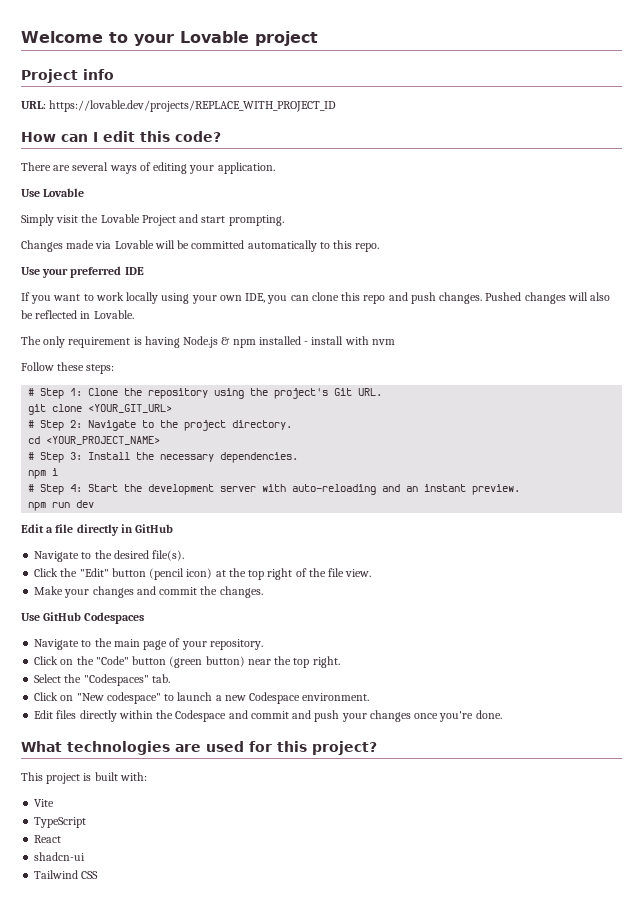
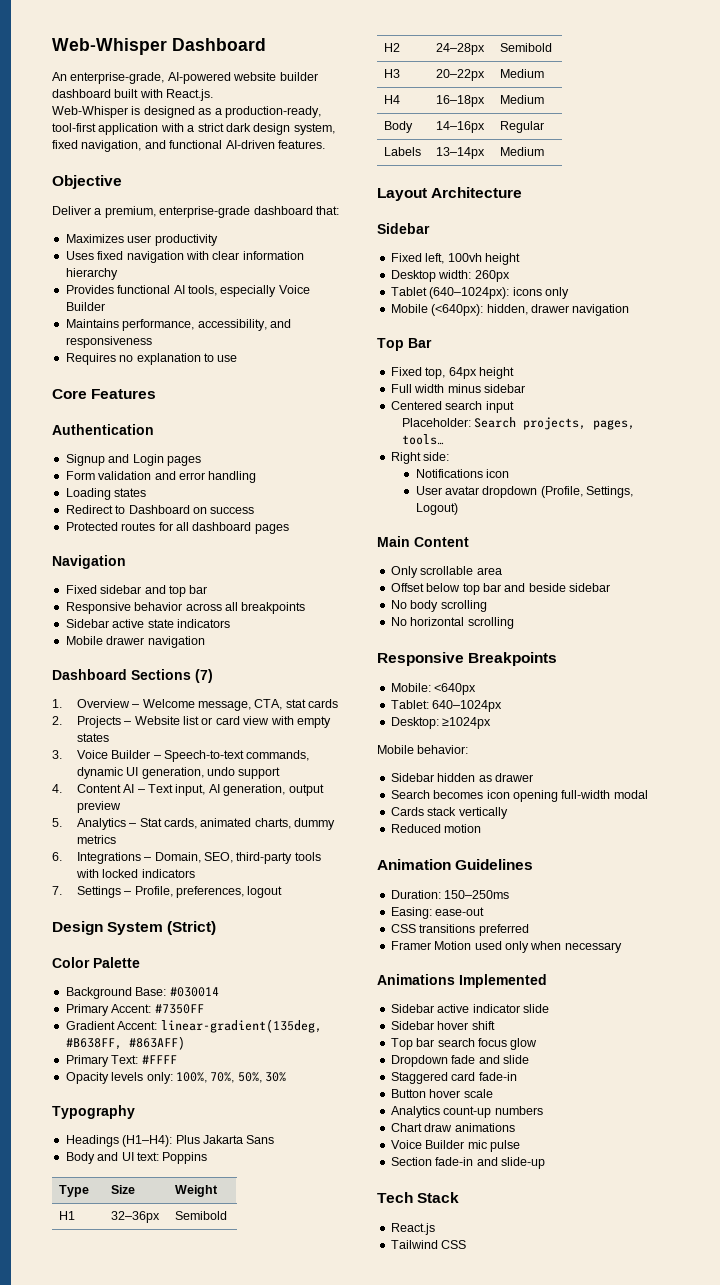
- Welcome to your Lovable project
- Project info
- URL: https://lovable.dev/projects/REPLACE_WITH_PROJECT_ID
- How can I edit this code?
- There are several ways of editing your application.
- Use Lovable
- Simply visit the Lovable Project and start prompting.
- Changes made via Lovable will be committed automatically to this repo.
- Use your preferred IDE
- If you want to work locally using your own IDE, you can clone this repo and push changes. Pushed changes will also be reflected in Lovable.
- The only requirement is having Node.js & npm installed - install with nvm
- Follow these steps:
- # Step 1: Clone the repository using the project's Git URL.
- git clone <YOUR_GIT_URL>
- # Step 2: Navigate to the project directory.
- cd <YOUR_PROJECT_NAME>
- # Step 3: Install the necessary dependencies.
- npm i
- # Step 4: Start the development server with auto-reloading and an instant preview.
- npm run dev
- Edit a file directly in GitHub
- Navigate to the desired file(s).
- Click the "Edit" button (pencil icon) at the top right of the file view.
- Make your changes and commit the changes.
- Use GitHub Codespaces
- Navigate to the main page of your repository.
- Click on the "Code" button (green button) near the top right.
- Select the "Codespaces" tab.
- Click on "New codespace" to launch a new Codespace environment.
- Edit files directly within the Codespace and commit and push your changes once you're done.
- What technologies are used for this project?
- This project is built with:
- Vite
- TypeScript
- React
- shadcn-ui
+ Web-Whisper Dashboard
+ An enterprise-grade, AI-powered website builder dashboard built with React.js.
+ Web-Whisper is designed as a production-ready, tool-first application with a strict dark design system, fixed navigation, and functional AI-driven features.
+ Objective
+ Deliver a premium, enterprise-grade dashboard that:
+ Maximizes user productivity
+ Uses fixed navigation with clear information hierarchy
+ Provides functional AI tools, especially Voice Builder
+ Maintains performance, accessibility, and responsiveness
+ Requires no explanation to use
+ Core Features
+ Authentication
+ Signup and Login pages
+ Form validation and error handling
+ Loading states
+ Redirect to Dashboard on success
+ Protected routes for all dashboard pages
+ Navigation
+ Fixed sidebar and top bar
+ Responsive behavior across all breakpoints
+ Sidebar active state indicators
+ Mobile drawer navigation
+ Dashboard Sections (7)
+ 1. Overview – Welcome message, CTA, stat cards
+ 2. Projects – Website list or card view with empty states
+ 3. Voice Builder – Speech-to-text commands, dynamic UI generation, undo support
+ 4. Content AI – Text input, AI generation, output preview
+ 5. Analytics – Stat cards, animated charts, dummy metrics
+ 6. Integrations – Domain, SEO, third-party tools with locked indicators
+ 7. Settings – Profile, preferences, logout
+ Design System (Strict)
+ Color Palette
+ Background Base: #030014
+ Primary Accent: #7350FF
+ Gradient Accent: linear-gradient(135deg, #B638FF, #863AFF)
+ Primary Text: #FFFF
+ Opacity levels only: 100%, 70%, 50%, 30%
+ Typography
+ Headings (H1–H4): Plus Jakarta Sans
+ Body and UI text: Poppins
+ Type | Size | Weight
+ H1 | 32–36px | Semibold
+ H2 | 24–28px | Semibold
+ H3 | 20–22px | Medium
+ H4 | 16–18px | Medium
+ Body | 14–16px | Regular
+ Labels | 13–14px | Medium
+ Layout Architecture
+ Sidebar
+ Fixed left, 100vh height
+ Desktop width: 260px
+ Tablet (640–1024px): icons only
+ Mobile (<640px): hidden, drawer navigation
+ Top Bar
+ Fixed top, 64px height
+ Full width minus sidebar
+ Centered search input
+ Placeholder: Search projects, pages, tools…
+ Right side:
+ Notifications icon
+ User avatar dropdown (Profile, Settings, Logout)
+ Main Content
+ Only scrollable area
+ Offset below top bar and beside sidebar
+ No body scrolling
+ No horizontal scrolling
+ Responsive Breakpoints
+ Mobile: <640px
+ Tablet: 640–1024px
+ Desktop: ≥1024px
+ Mobile behavior:
+ Sidebar hidden as drawer
+ Search becomes icon opening full-width modal
+ Cards stack vertically
+ Reduced motion
+ Animation Guidelines
+ Duration: 150–250ms
+ Easing: ease-out
+ CSS transitions preferred
+ Framer Motion used only when necessary
+ Animations Implemented
+ Sidebar active indicator slide
+ Sidebar hover shift
+ Top bar search focus glow
+ Dropdown fade and slide
+ Staggered card fade-in
+ Button hover scale
+ Analytics count-up numbers
+ Chart draw animations
+ Voice Builder mic pulse
+ Section fade-in and slide-up
+ Tech Stack
+ React.js

